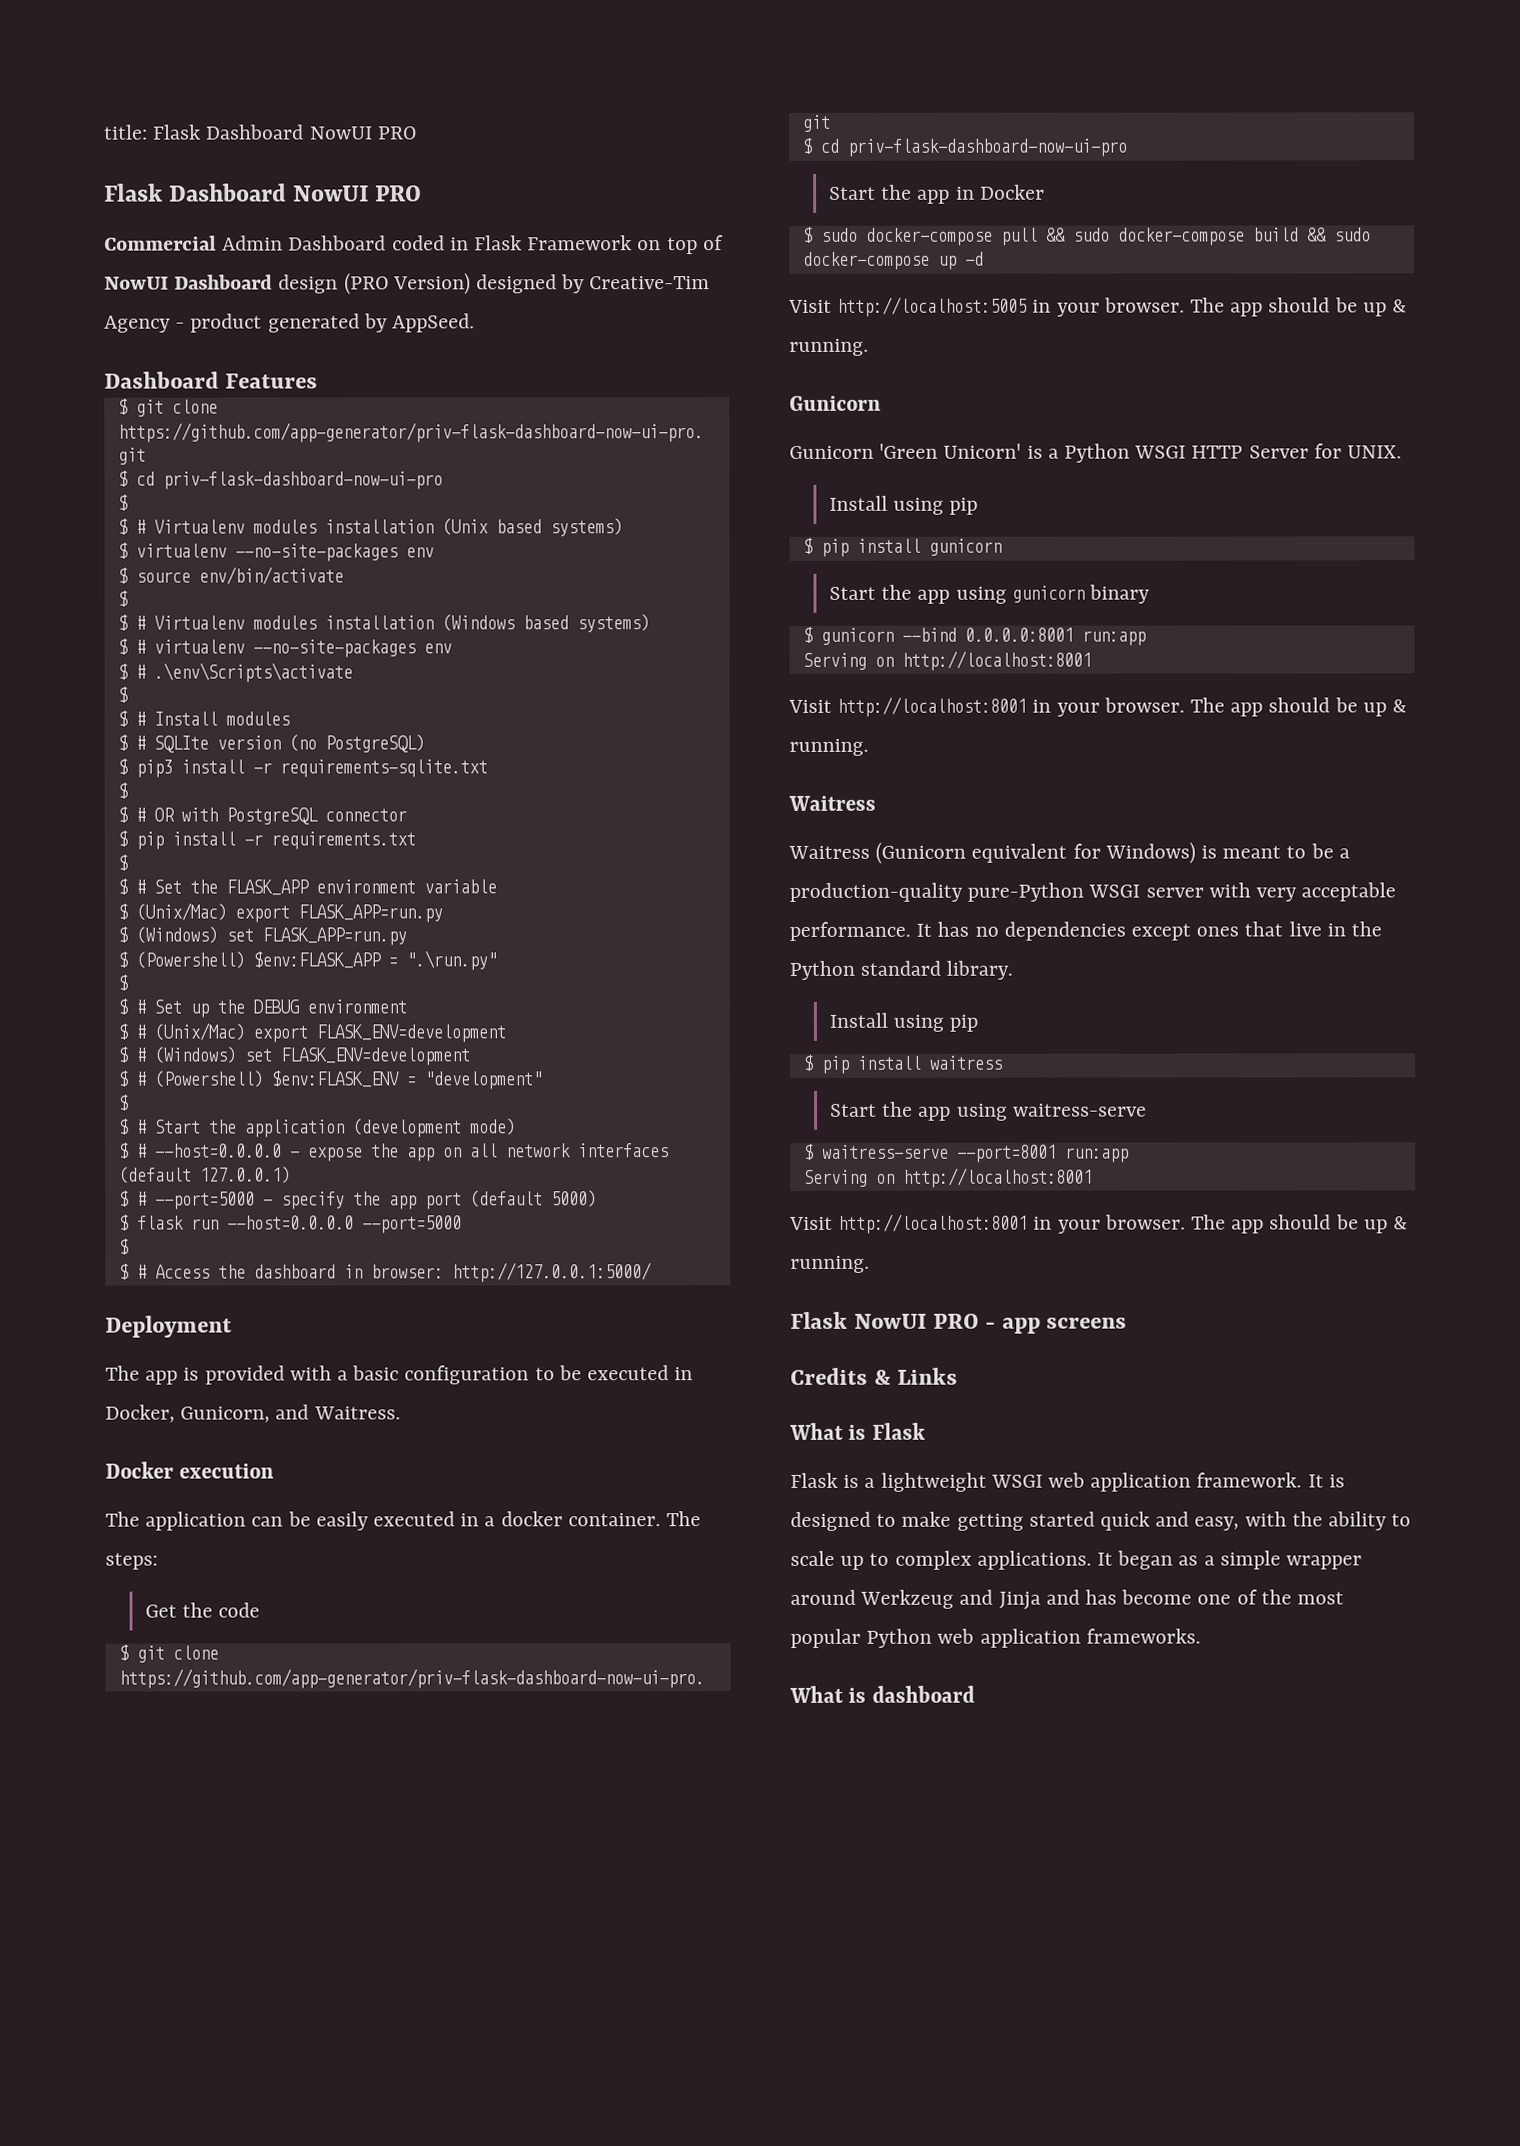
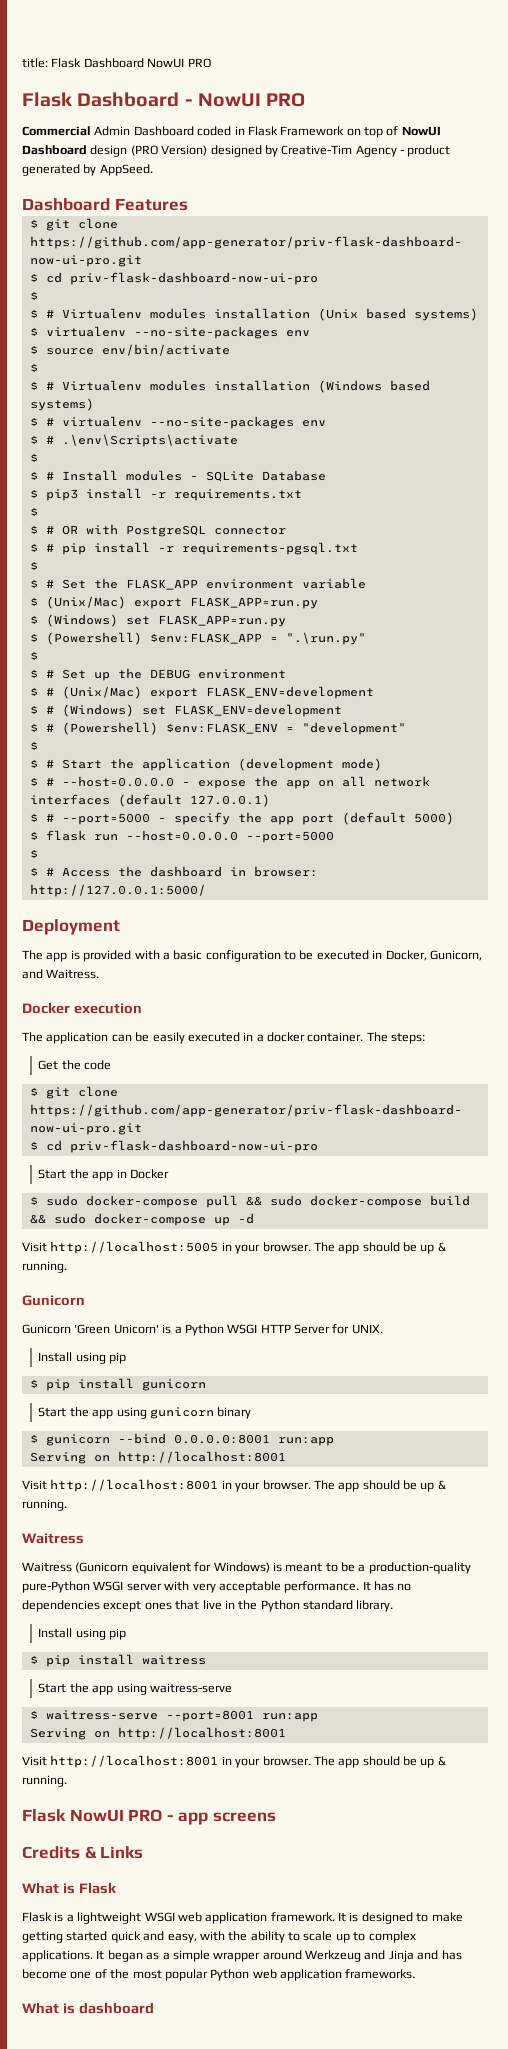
  title: Flask Dashboard NowUI PRO
- Flask Dashboard NowUI PRO
+ Flask Dashboard - NowUI PRO
- $ # Install modules
- $ # SQLIte version (no PostgreSQL)
+ $ # Install modules - SQLite Database
- $ pip3 install -r requirements-sqlite.txt
+ $ pip3 install -r requirements.txt
- $ pip install -r requirements.txt
+ $ # pip install -r requirements-pgsql.txt

